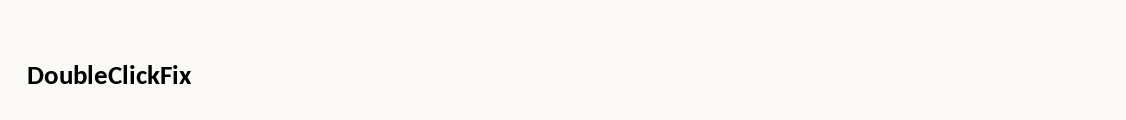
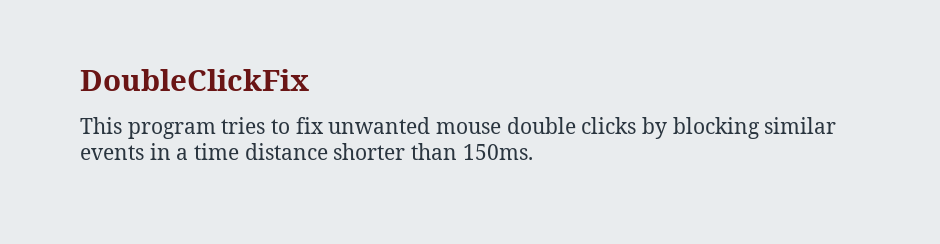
+ This program tries to fix unwanted mouse double clicks by blocking similar events in a time distance shorter than 150ms.

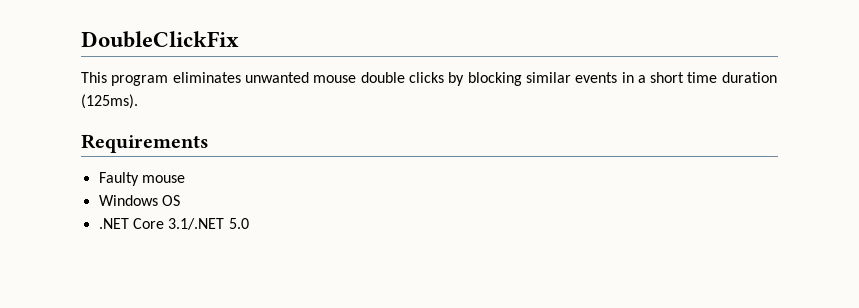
- This program tries to fix unwanted mouse double clicks by blocking similar events in a time distance shorter than 150ms.
+ This program eliminates unwanted mouse double clicks by blocking similar events in a short time duration (125ms).
+ Requirements
+ Faulty mouse
+ Windows OS
+ .NET Core 3.1/.NET 5.0

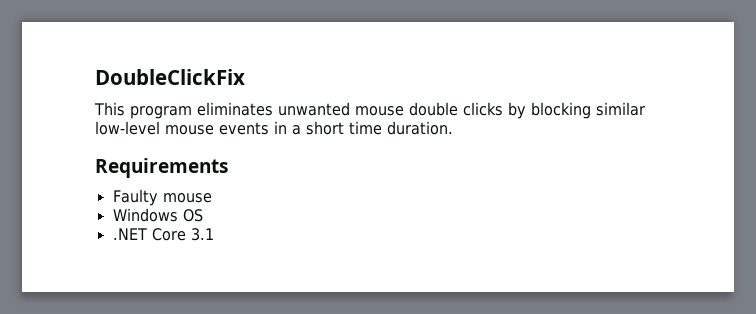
- This program eliminates unwanted mouse double clicks by blocking similar events in a short time duration (125ms).
+ This program eliminates unwanted mouse double clicks by blocking similar low-level mouse events in a short time duration.
- .NET Core 3.1/.NET 5.0
+ .NET Core 3.1

